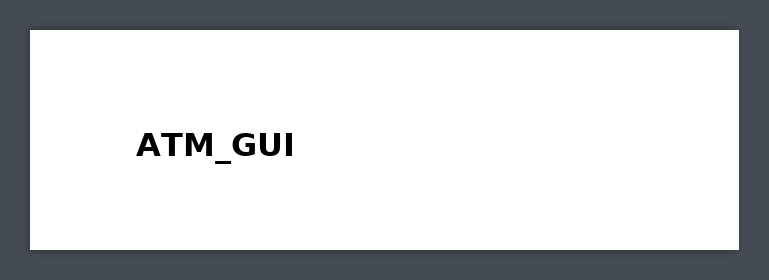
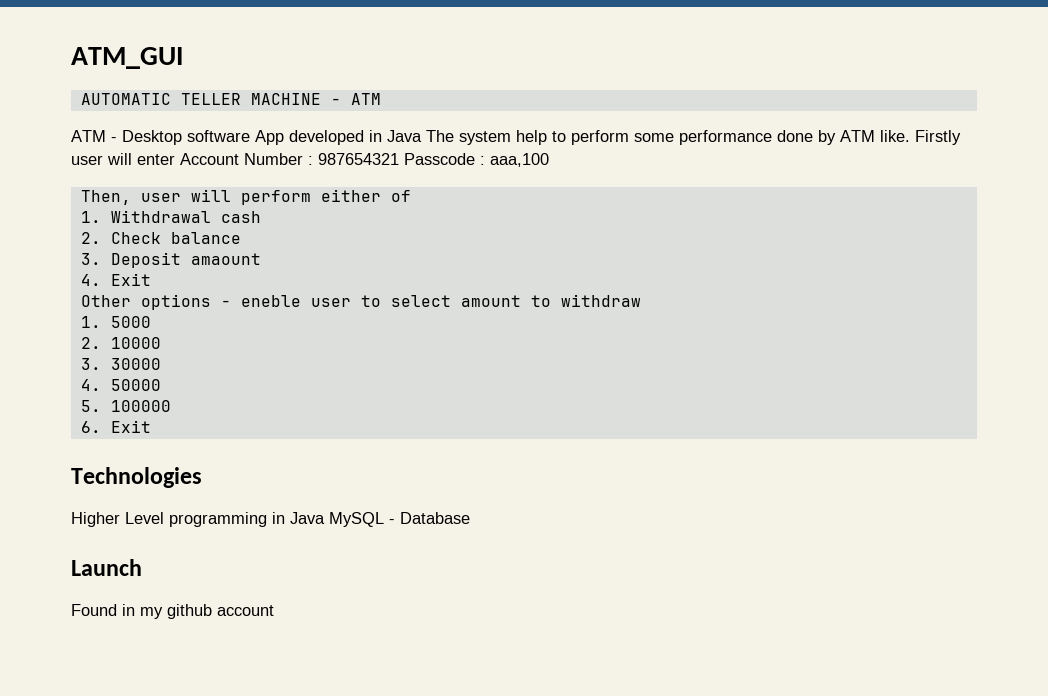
+ AUTOMATIC TELLER MACHINE - ATM
+ ATM - Desktop software App developed in Java The system help to perform some performance done by ATM like. Firstly user will enter Account Number : 987654321 Passcode : aaa,100
+ Then, user will perform either of
+ 1. Withdrawal cash
+ 2. Check balance
+ 3. Deposit amaount
+ 4. Exit
+ Other options - eneble user to select amount to withdraw
+ 1. 5000
+ 2. 10000
+ 3. 30000
+ 4. 50000
+ 5. 100000
+ 6. Exit
+ Technologies
+ Higher Level programming in Java MySQL - Database
+ Launch
+ Found in my github account

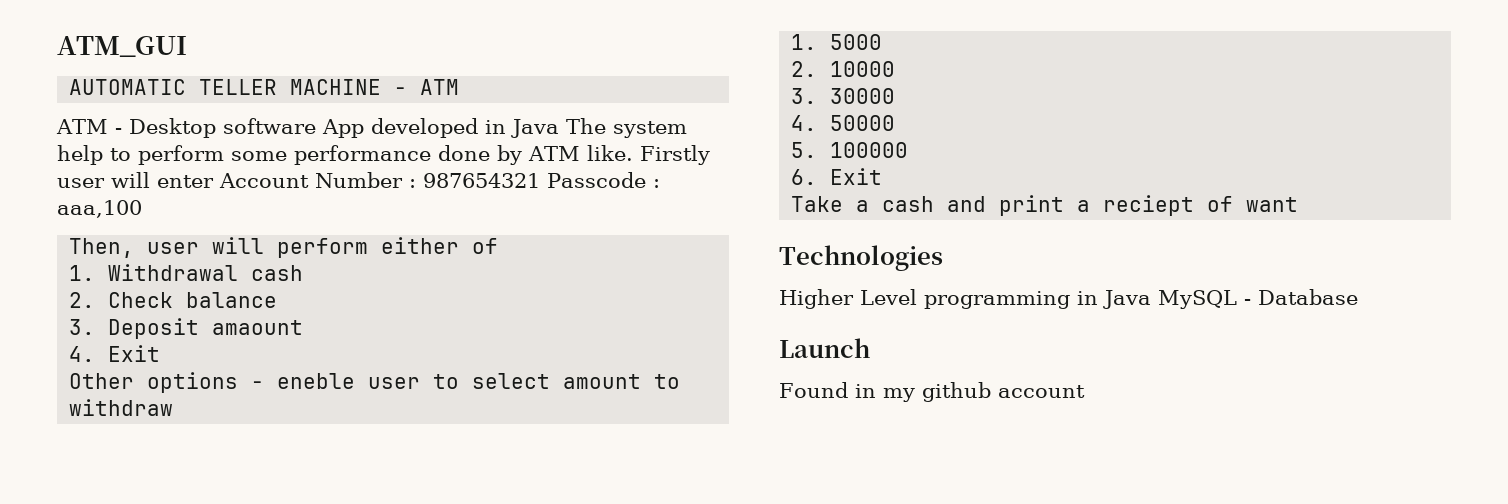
+ Take a cash and print a reciept of want

